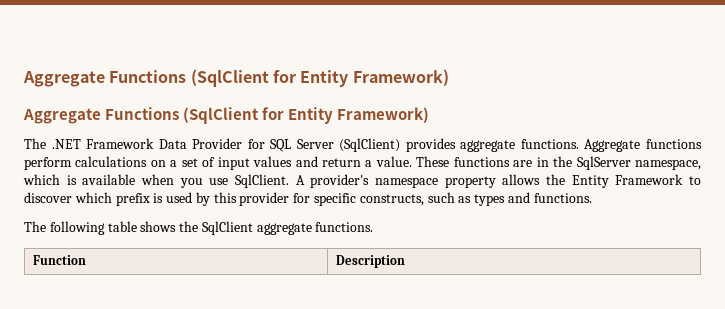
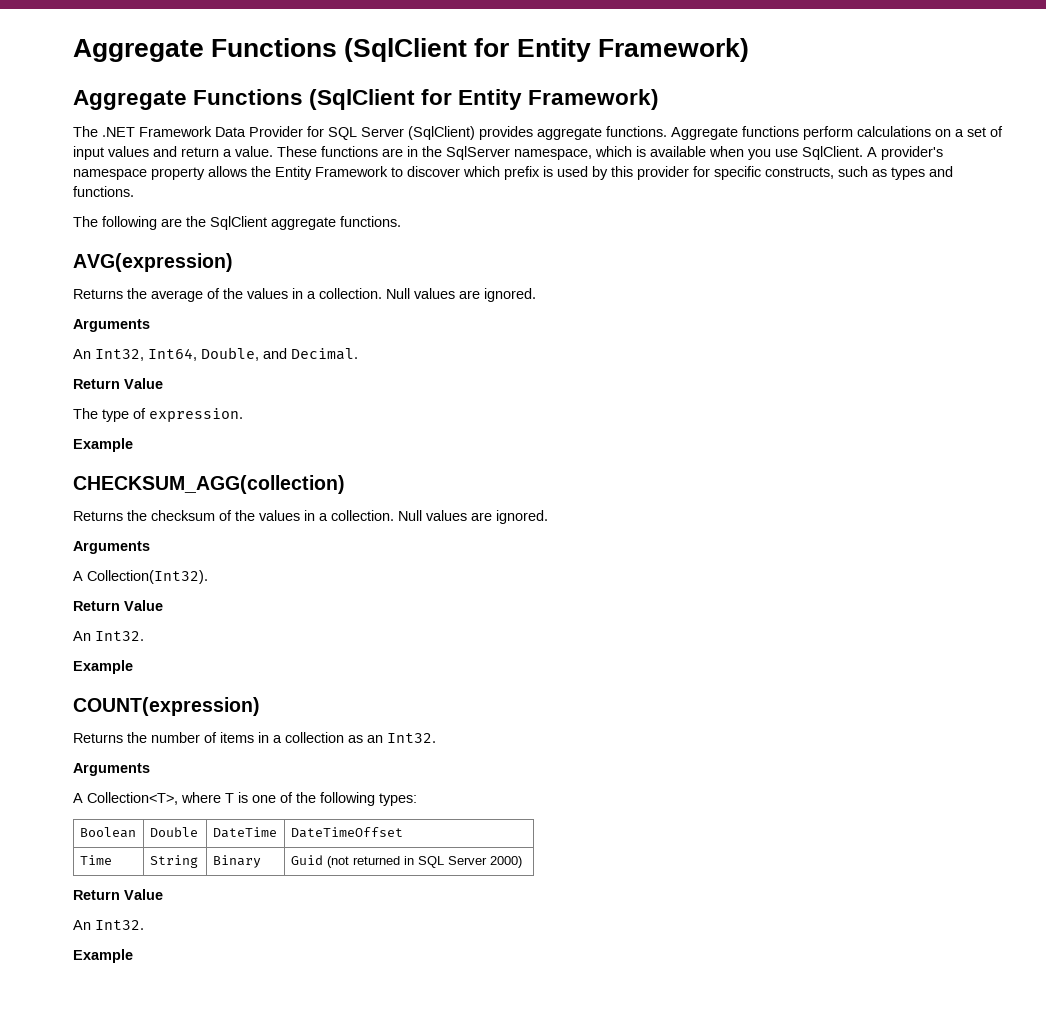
- The following table shows the SqlClient aggregate functions.
+ The following are the SqlClient aggregate functions.
- Function | Description
+ AVG(expression)
+ Returns the average of the values in a collection. Null values are ignored.
+ Arguments
+ An Int32, Int64, Double, and Decimal.
+ Return Value
+ The type of expression.
+ Example
+ CHECKSUM_AGG(collection)
+ Returns the checksum of the values in a collection. Null values are ignored.
+ Arguments
+ A Collection(Int32).
+ Return Value
+ An Int32.
+ Example
+ COUNT(expression)
+ Returns the number of items in a collection as an Int32.
+ Arguments
+ A Collection<T>, where T is one of the following types:
+ Boolean | Double | DateTime | DateTimeOffset
+ Time | String | Binary | Guid (not returned in SQL Server 2000)
+ Return Value
+ An Int32.
+ Example

